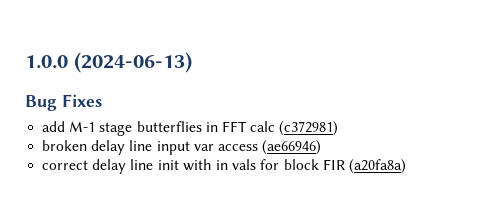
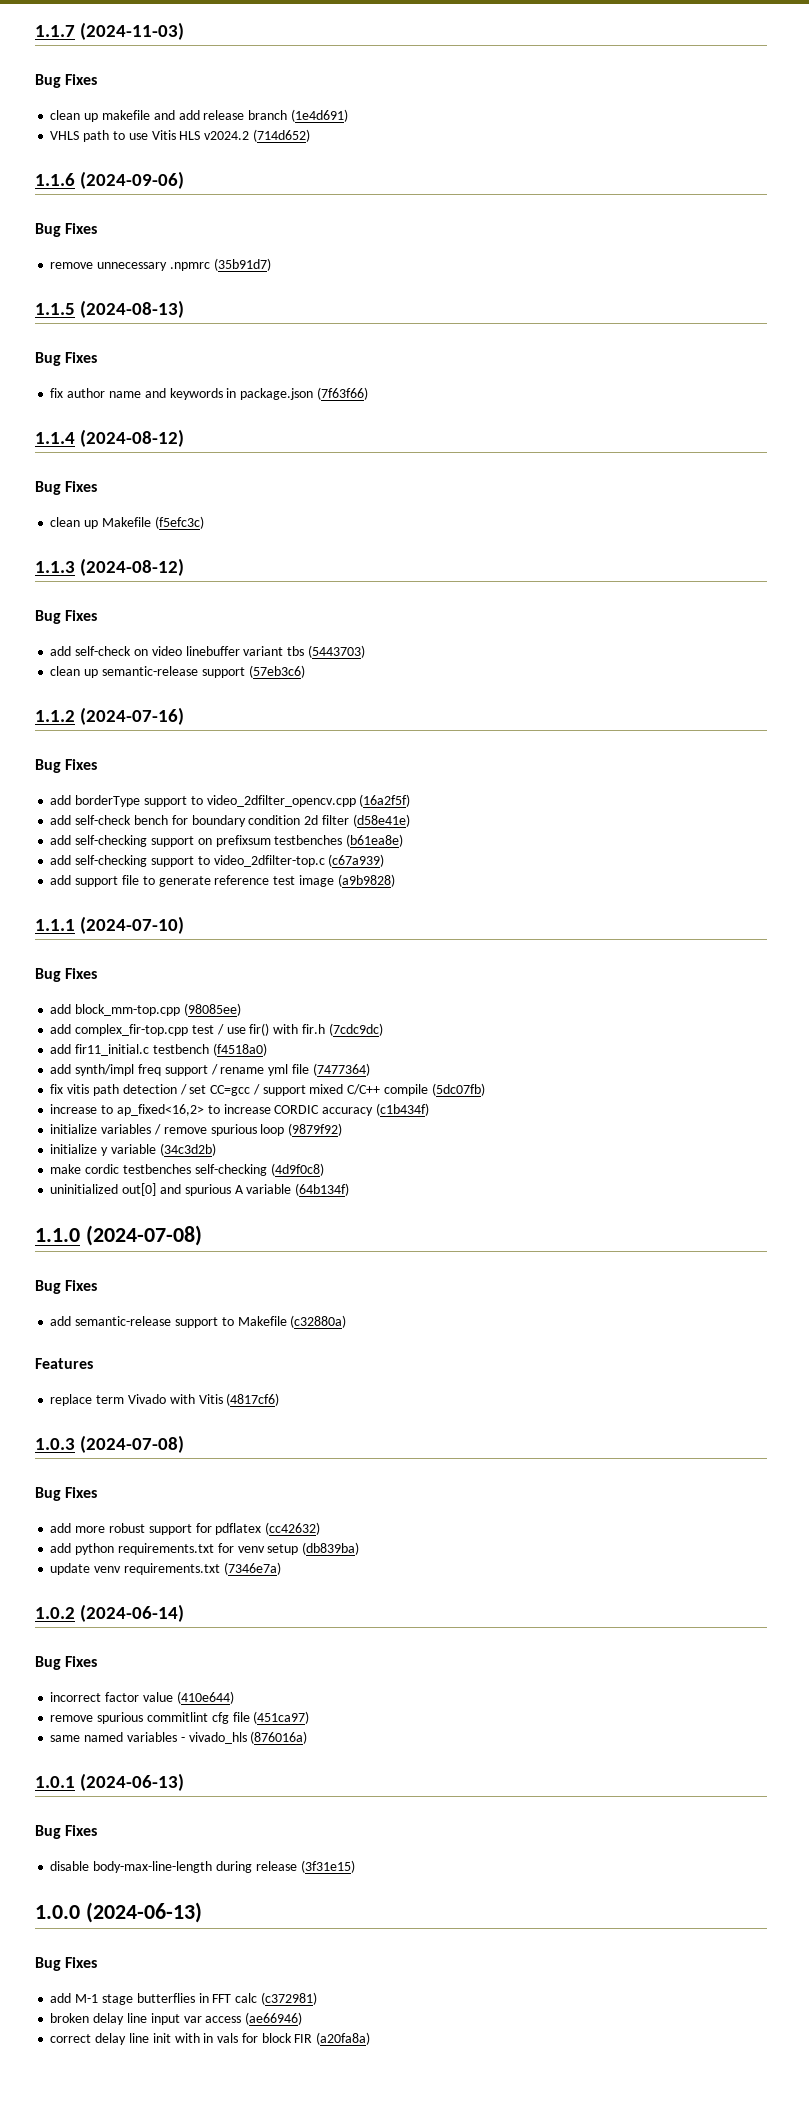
+ 1.1.7 (2024-11-03)
+ Bug Fixes
+ clean up makefile and add release branch (1e4d691)
+ VHLS path to use Vitis HLS v2024.2 (714d652)
+ 1.1.6 (2024-09-06)
+ Bug Fixes
+ remove unnecessary .npmrc (35b91d7)
+ 1.1.5 (2024-08-13)
+ Bug Fixes
+ fix author name and keywords in package.json (7f63f66)
+ 1.1.4 (2024-08-12)
+ Bug Fixes
+ clean up Makefile (f5efc3c)
+ 1.1.3 (2024-08-12)
+ Bug Fixes
+ add self-check on video linebuffer variant tbs (5443703)
+ clean up semantic-release support (57eb3c6)
+ 1.1.2 (2024-07-16)
+ Bug Fixes
+ add borderType support to video_2dfilter_opencv.cpp (16a2f5f)
+ add self-check bench for boundary condition 2d filter (d58e41e)
+ add self-checking support on prefixsum testbenches (b61ea8e)
+ add self-checking support to video_2dfilter-top.c (c67a939)
+ add support file to generate reference test image (a9b9828)
+ 1.1.1 (2024-07-10)
+ Bug Fixes
+ add block_mm-top.cpp (98085ee)
+ add complex_fir-top.cpp test / use fir() with fir.h (7cdc9dc)
+ add fir11_initial.c testbench (f4518a0)
+ add synth/impl freq support / rename yml file (7477364)
+ fix vitis path detection / set CC=gcc / support mixed C/C++ compile (5dc07fb)
+ increase to ap_fixed<16,2> to increase CORDIC accuracy (c1b434f)
+ initialize variables / remove spurious loop (9879f92)
+ initialize y variable (34c3d2b)
+ make cordic testbenches self-checking (4d9f0c8)
+ uninitialized out[0] and spurious A variable (64b134f)
+ 1.1.0 (2024-07-08)
+ Bug Fixes
+ add semantic-release support to Makefile (c32880a)
+ Features
+ replace term Vivado with Vitis (4817cf6)
+ 1.0.3 (2024-07-08)
+ Bug Fixes
+ add more robust support for pdflatex (cc42632)
+ add python requirements.txt for venv setup (db839ba)
+ update venv requirements.txt (7346e7a)
+ 1.0.2 (2024-06-14)
+ Bug Fixes
+ incorrect factor value (410e644)
+ remove spurious commitlint cfg file (451ca97)
+ same named variables - vivado_hls (876016a)
+ 1.0.1 (2024-06-13)
+ Bug Fixes
+ disable body-max-line-length during release (3f31e15)

